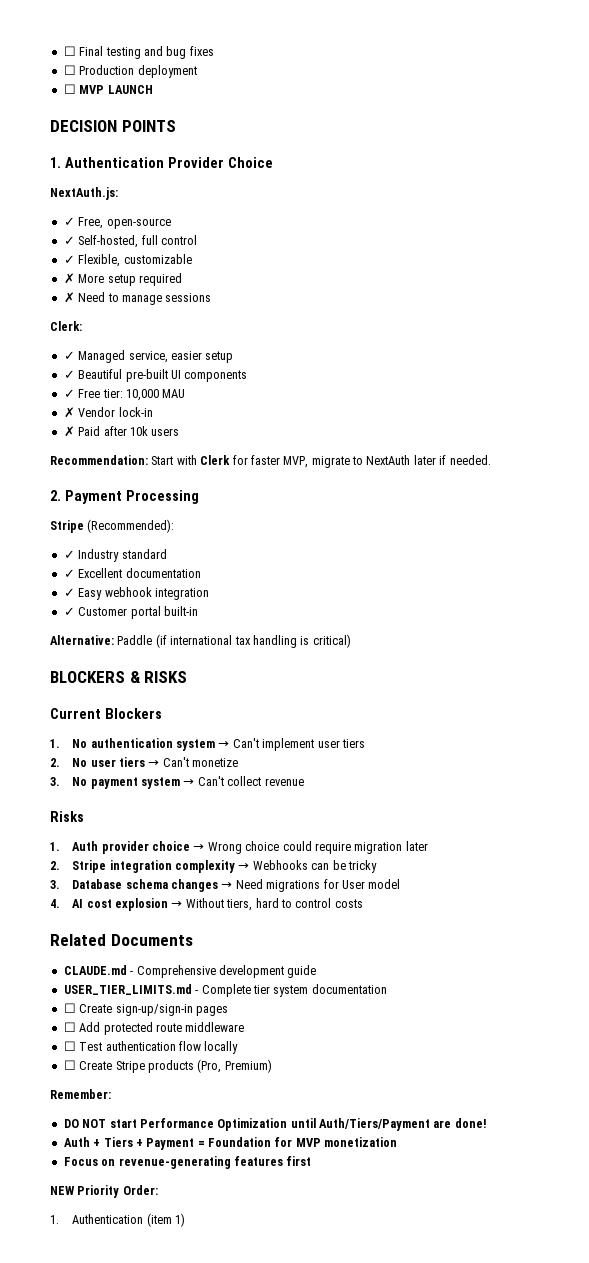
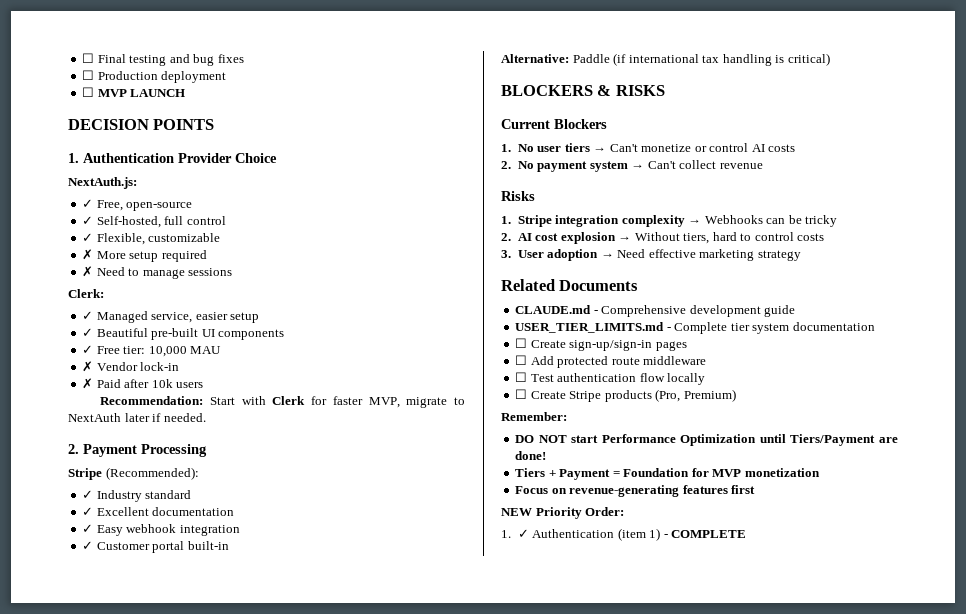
- 1. No authentication system → Can't implement user tiers
- 2. No user tiers → Can't monetize
- 3. No payment system → Can't collect revenue
+ 1. No user tiers → Can't monetize or control AI costs
+ 2. No payment system → Can't collect revenue
- 1. Auth provider choice → Wrong choice could require migration later
- 2. Stripe integration complexity → Webhooks can be tricky
+ 1. Stripe integration complexity → Webhooks can be tricky
- 3. Database schema changes → Need migrations for User model
- 4. AI cost explosion → Without tiers, hard to control costs
+ 2. AI cost explosion → Without tiers, hard to control costs
+ 3. User adoption → Need effective marketing strategy
- DO NOT start Performance Optimization until Auth/Tiers/Payment are done!
+ DO NOT start Performance Optimization until Tiers/Payment are done!
- Auth + Tiers + Payment = Foundation for MVP monetization
+ Tiers + Payment = Foundation for MVP monetization
- 1. Authentication (item 1)
+ 1. ✓ Authentication (item 1) - COMPLETE

